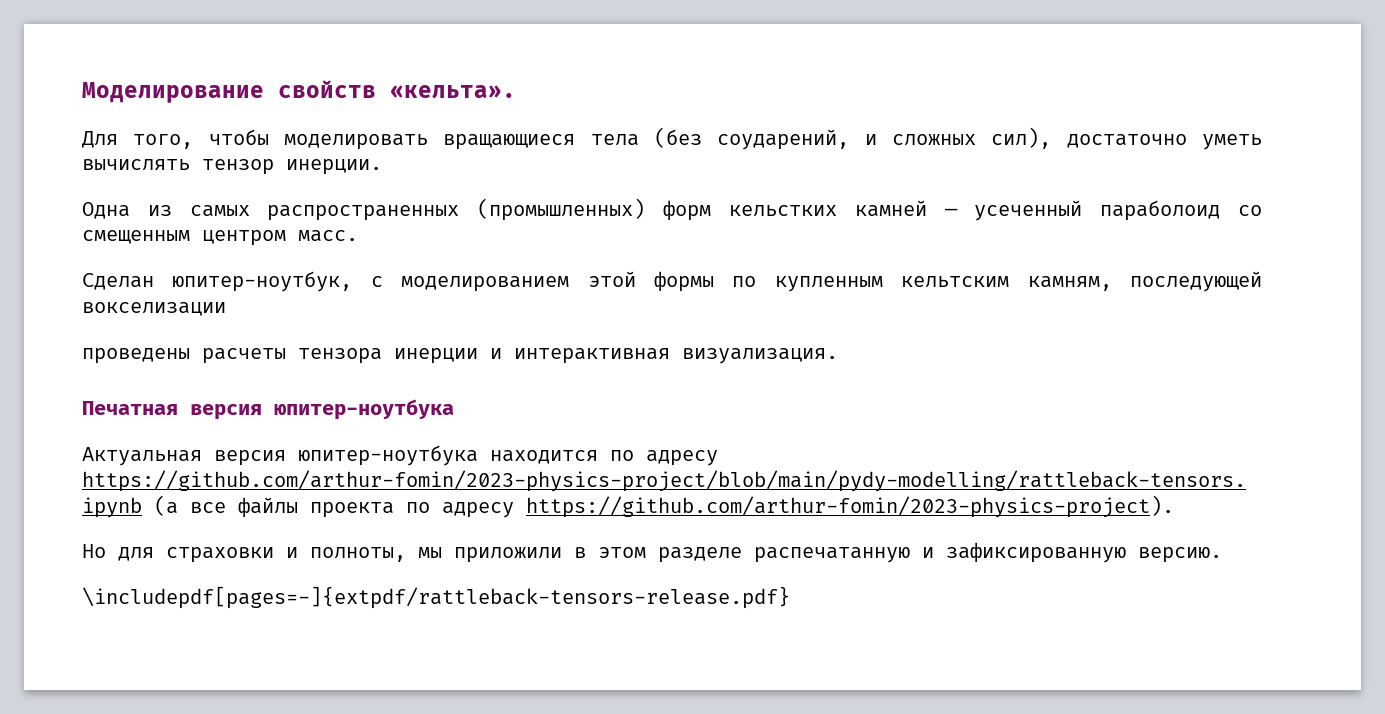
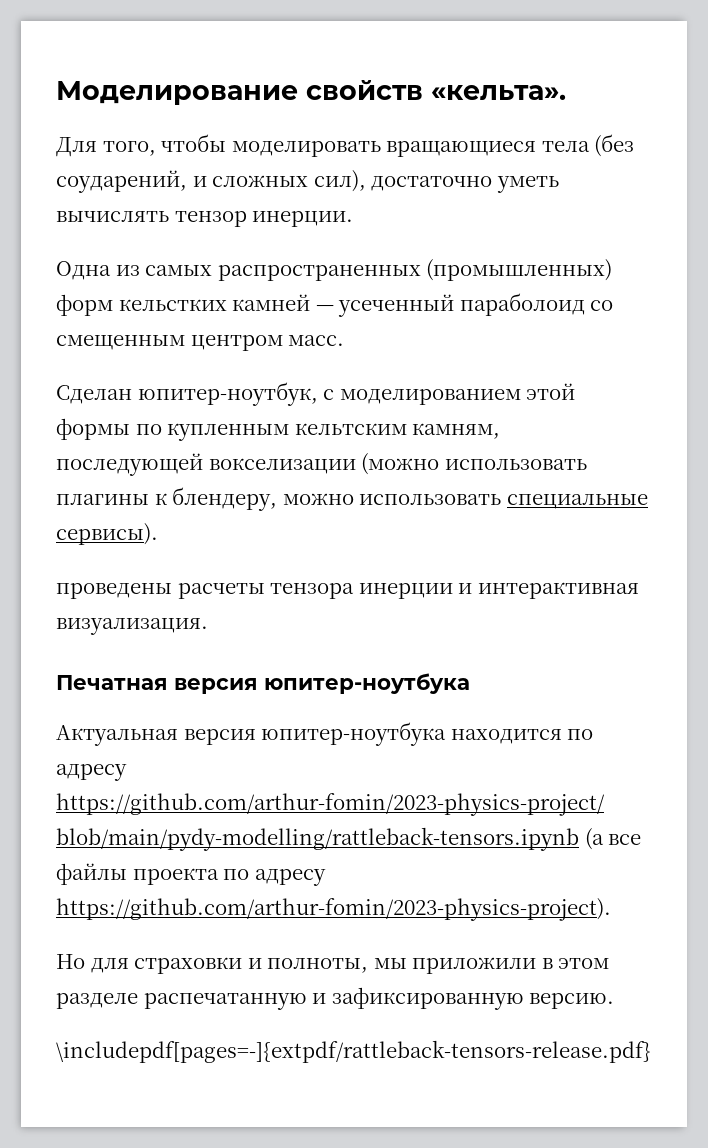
- Сделан юпитер-ноутбук, с моделированием этой формы по купленным кельтским камням, последующей вокселизации
+ Сделан юпитер-ноутбук, с моделированием этой формы по купленным кельтским камням, последующей вокселизации (можно использовать плагины к блендеру, можно использовать специальные сервисы).

